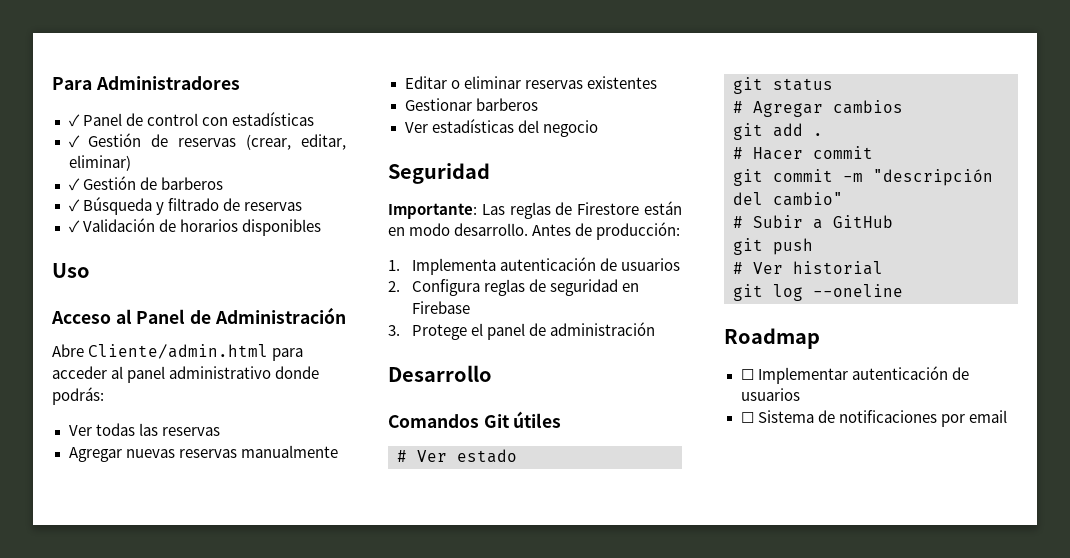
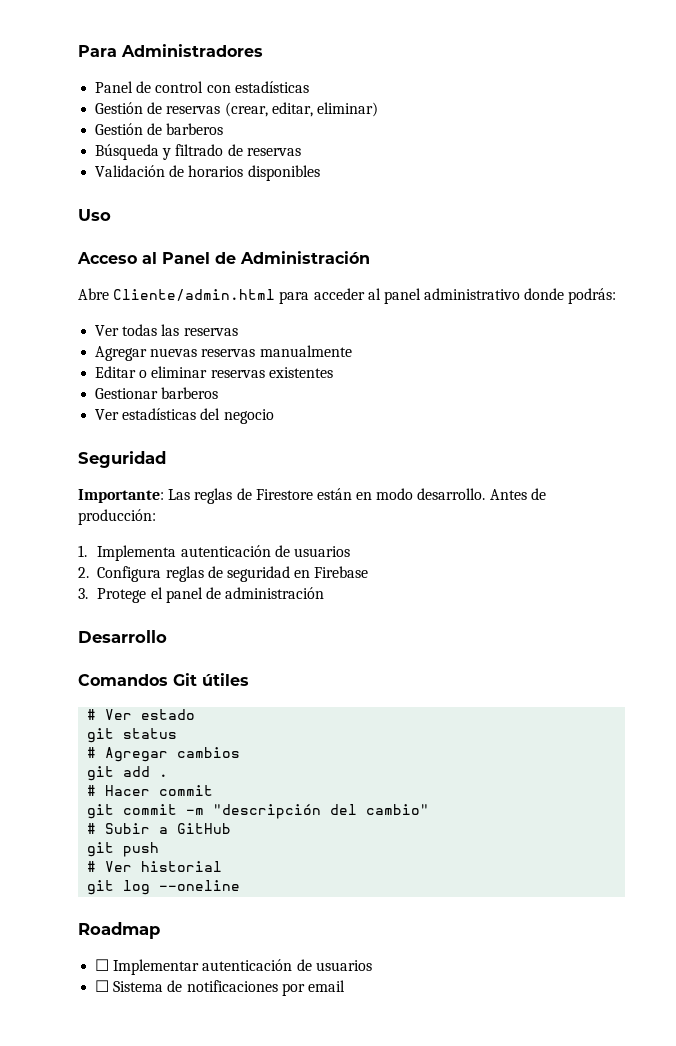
- ✓ Panel de control con estadísticas
+ Panel de control con estadísticas
- ✓ Gestión de reservas (crear, editar, eliminar)
+ Gestión de reservas (crear, editar, eliminar)
- ✓ Gestión de barberos
+ Gestión de barberos
- ✓ Búsqueda y filtrado de reservas
+ Búsqueda y filtrado de reservas
- ✓ Validación de horarios disponibles
+ Validación de horarios disponibles

